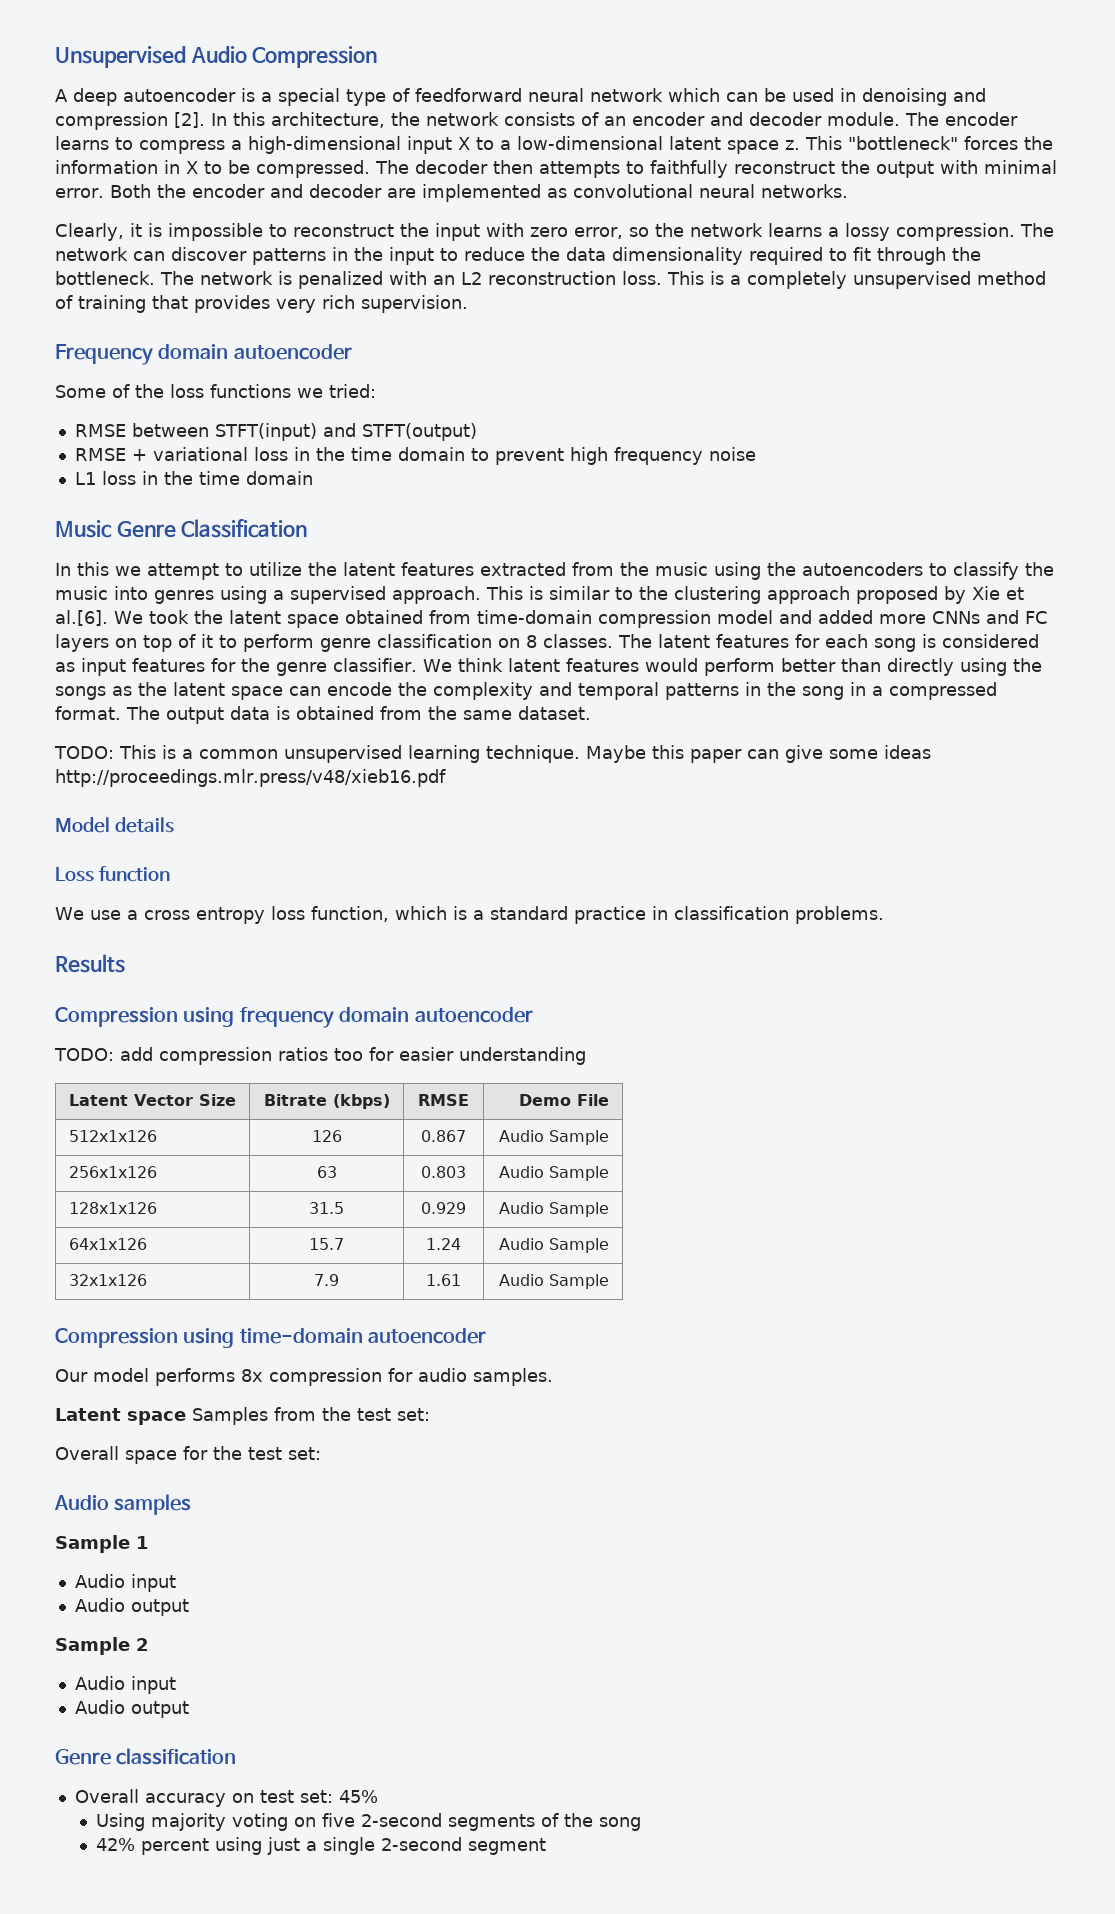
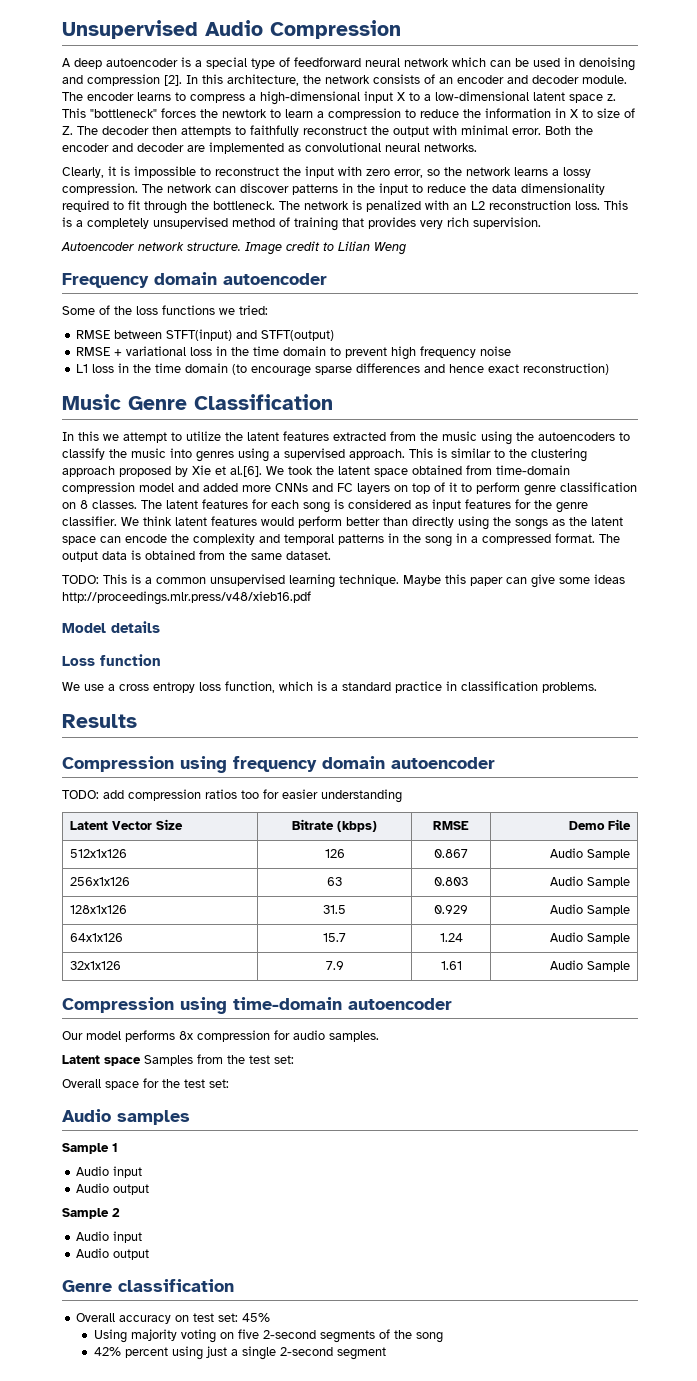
- This "bottleneck" forces the information in X to be compressed. The decoder then attempts to faithfully reconstruct the output with minimal error.
+ This "bottleneck" forces the newtork to learn a compression to reduce the information in X to size of Z. The decoder then attempts to faithfully reconstruct the output with minimal error.
+ Autoencoder network structure. Image credit to Lilian Weng
- L1 loss in the time domain
+ L1 loss in the time domain (to encourage sparse differences and hence exact reconstruction)

